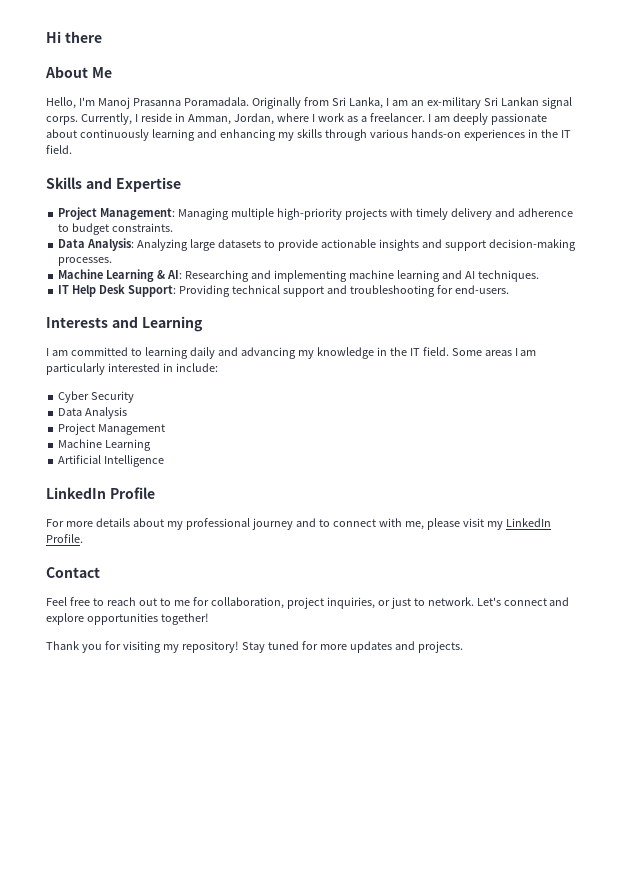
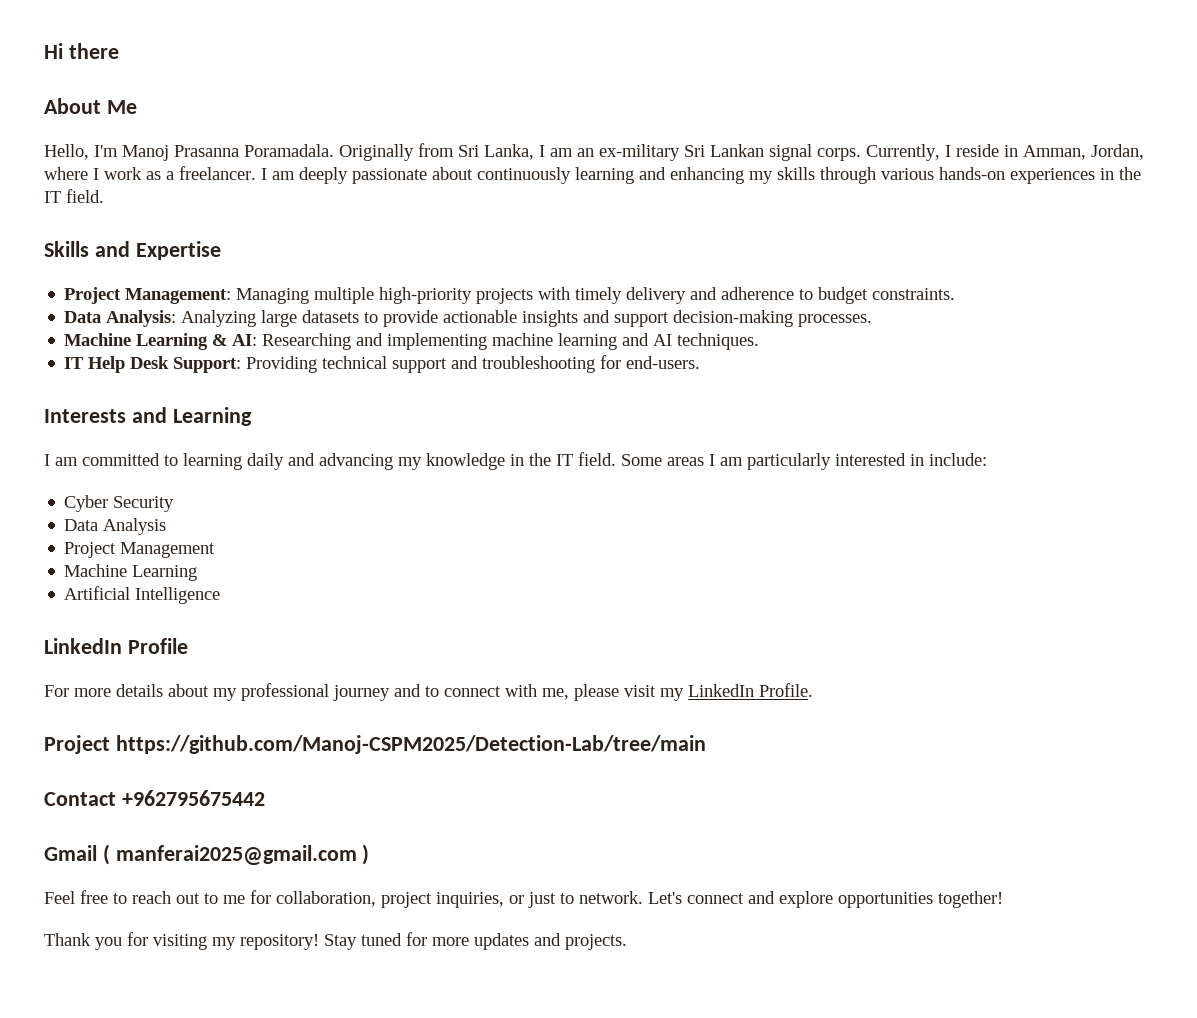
+ Project https://github.com/Manoj-CSPM2025/Detection-Lab/tree/main
- Contact
+ Contact +962795675442
+ Gmail ( manferai2025@gmail.com )

